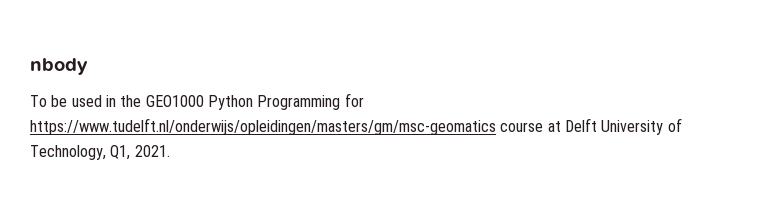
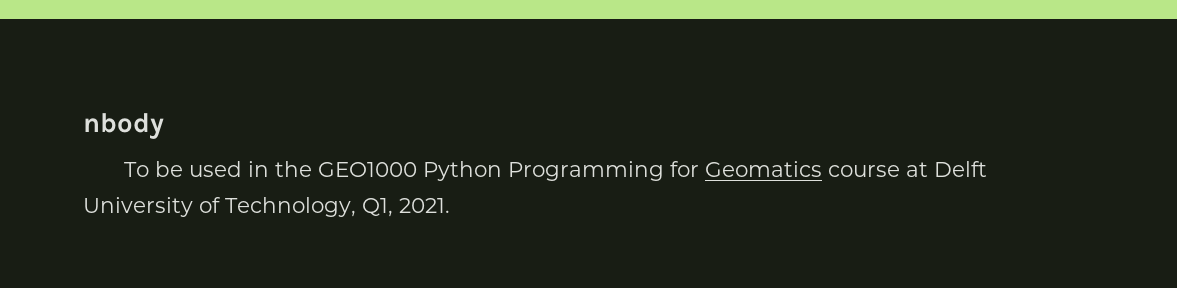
- To be used in the GEO1000 Python Programming for https://www.tudelft.nl/onderwijs/opleidingen/masters/gm/msc-geomatics course at Delft University of Technology, Q1, 2021.
+ To be used in the GEO1000 Python Programming for Geomatics course at Delft University of Technology, Q1, 2021.

